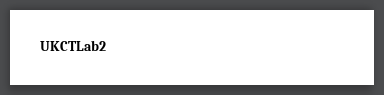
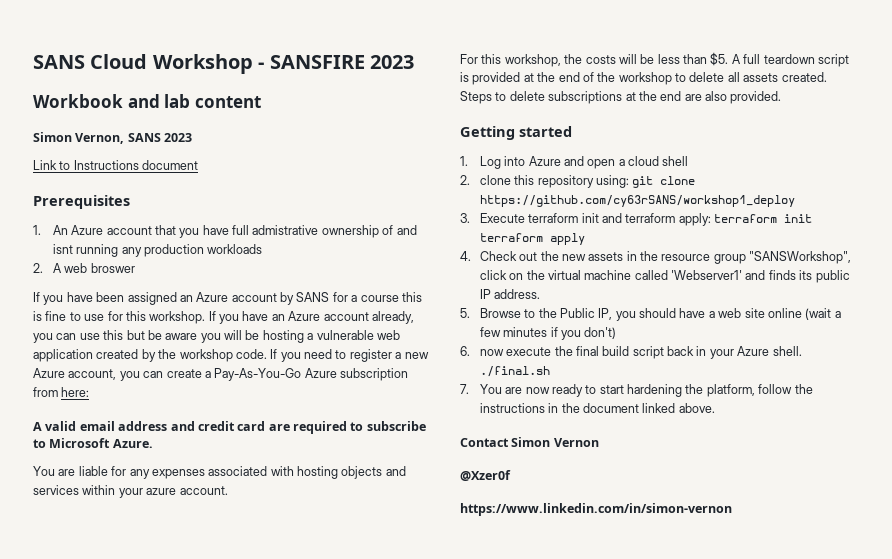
- UKCTLab2
+ SANS Cloud Workshop - SANSFIRE 2023
+ Workbook and lab content
+ Simon Vernon, SANS 2023
+ Link to Instructions document
+ Prerequisites
+ 1. An Azure account that you have full admistrative ownership of and isnt running any production workloads
+ 2. A web broswer
+ If you have been assigned an Azure account by SANS for a course this is fine to use for this workshop. If you have an Azure account already, you can use this but be aware you will be hosting a vulnerable web application created by the workshop code. If you need to register a new Azure account, you can create a Pay-As-You-Go Azure subscription from here:
+ A valid email address and credit card are required to subscribe to Microsoft Azure.
+ You are liable for any expenses associated with hosting objects and services within your azure account.
+ For this workshop, the costs will be less than $5. A full teardown script is provided at the end of the workshop to delete all assets created. Steps to delete subscriptions at the end are also provided.
+ Getting started
+ 1. Log into Azure and open a cloud shell
+ 2. clone this repository using: git clone https://github.com/cy63rSANS/workshop1_deploy
+ 3. Execute terraform init and terraform apply: terraform init terraform apply
+ 4. Check out the new assets in the resource group "SANSWorkshop", click on the virtual machine called 'Webserver1' and finds its public IP address.
+ 5. Browse to the Public IP, you should have a web site online (wait a few minutes if you don't)
+ 6. now execute the final build script back in your Azure shell. ./final.sh
+ 7. You are now ready to start hardening the platform, follow the instructions in the document linked above.
+ Contact Simon Vernon
+ @Xzer0f
+ https://www.linkedin.com/in/simon-vernon

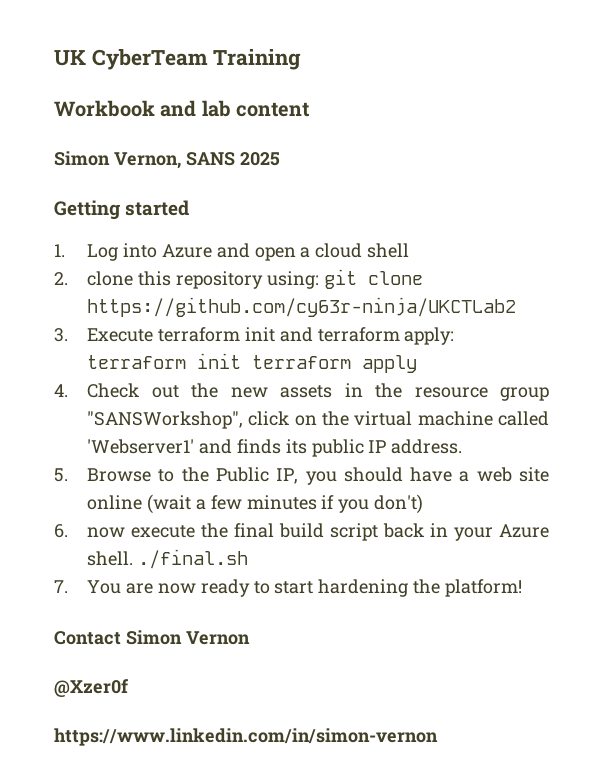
- SANS Cloud Workshop - SANSFIRE 2023
+ UK CyberTeam Training
- Simon Vernon, SANS 2023
- Link to Instructions document
- Prerequisites
- 1. An Azure account that you have full admistrative ownership of and isnt running any production workloads
- 2. A web broswer
- If you have been assigned an Azure account by SANS for a course this is fine to use for this workshop. If you have an Azure account already, you can use this but be aware you will be hosting a vulnerable web application created by the workshop code. If you need to register a new Azure account, you can create a Pay-As-You-Go Azure subscription from here:
- A valid email address and credit card are required to subscribe to Microsoft Azure.
- You are liable for any expenses associated with hosting objects and services within your azure account.
- For this workshop, the costs will be less than $5. A full teardown script is provided at the end of the workshop to delete all assets created. Steps to delete subscriptions at the end are also provided.
+ Simon Vernon, SANS 2025
- 2. clone this repository using: git clone https://github.com/cy63rSANS/workshop1_deploy
+ 2. clone this repository using: git clone https://github.com/cy63r-ninja/UKCTLab2
- 7. You are now ready to start hardening the platform, follow the instructions in the document linked above.
+ 7. You are now ready to start hardening the platform!

